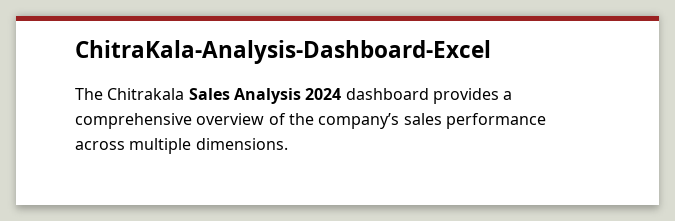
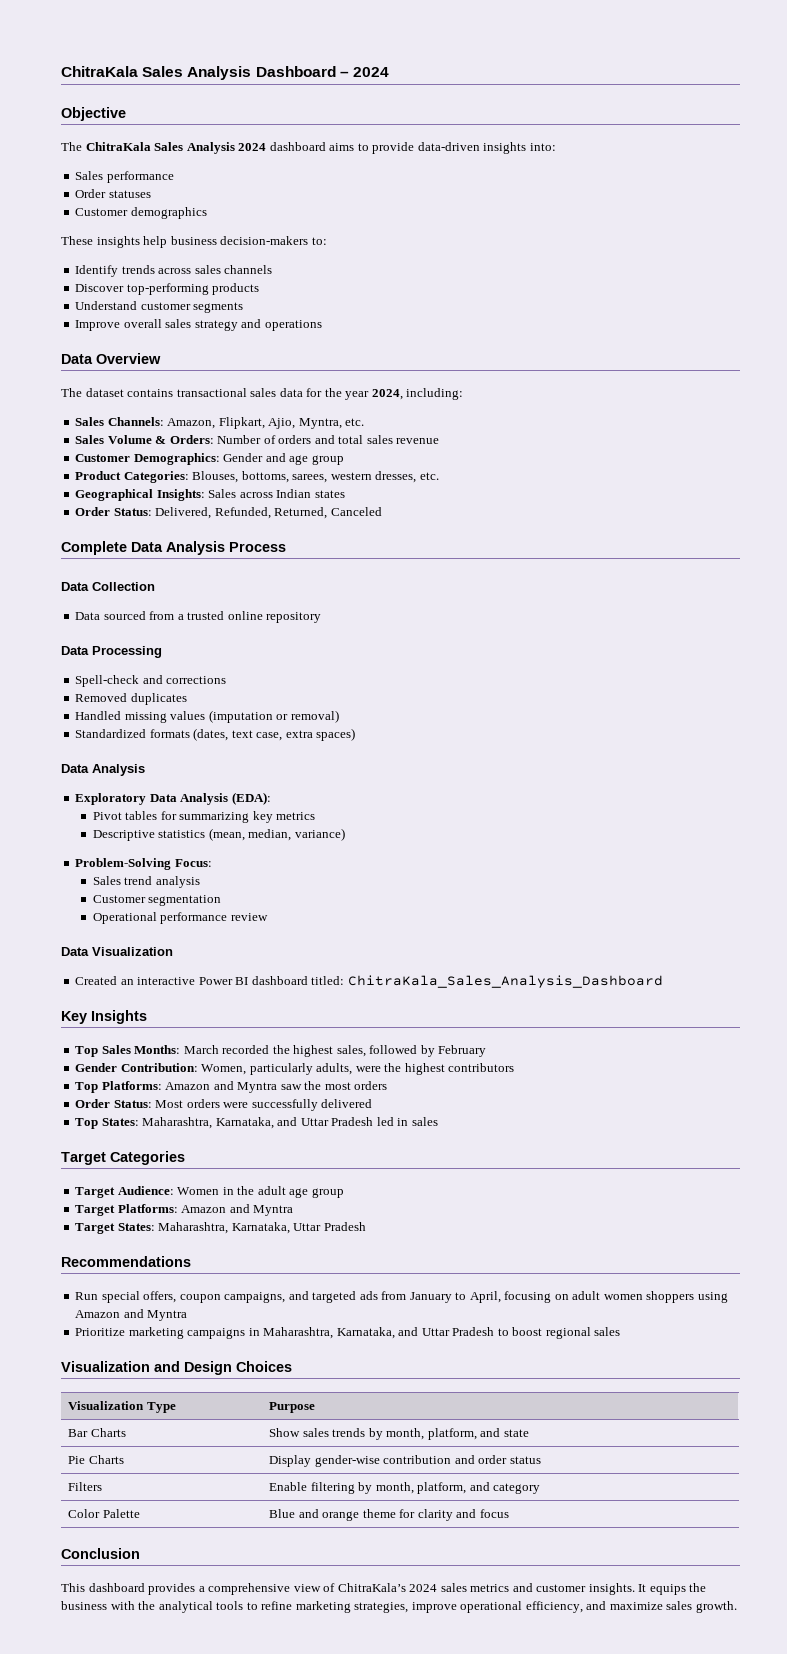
- ChitraKala-Analysis-Dashboard-Excel
- The Chitrakala Sales Analysis 2024 dashboard provides a comprehensive overview of the company’s sales performance across multiple dimensions.
+ ChitraKala Sales Analysis Dashboard – 2024
+ Objective
+ The ChitraKala Sales Analysis 2024 dashboard aims to provide data-driven insights into:
+ Sales performance
+ Order statuses
+ Customer demographics
+ These insights help business decision-makers to:
+ Identify trends across sales channels
+ Discover top-performing products
+ Understand customer segments
+ Improve overall sales strategy and operations
+ Data Overview
+ The dataset contains transactional sales data for the year 2024, including:
+ Sales Channels: Amazon, Flipkart, Ajio, Myntra, etc.
+ Sales Volume & Orders: Number of orders and total sales revenue
+ Customer Demographics: Gender and age group
+ Product Categories: Blouses, bottoms, sarees, western dresses, etc.
+ Geographical Insights: Sales across Indian states
+ Order Status: Delivered, Refunded, Returned, Canceled
+ Complete Data Analysis Process
+ Data Collection
+ Data sourced from a trusted online repository
+ Data Processing
+ Spell-check and corrections
+ Removed duplicates
+ Handled missing values (imputation or removal)
+ Standardized formats (dates, text case, extra spaces)
+ Data Analysis
+ Exploratory Data Analysis (EDA):
+ Pivot tables for summarizing key metrics
+ Descriptive statistics (mean, median, variance)
+ Problem-Solving Focus:
+ Sales trend analysis
+ Customer segmentation
+ Operational performance review
+ Data Visualization
+ Created an interactive Power BI dashboard titled: ChitraKala_Sales_Analysis_Dashboard
+ Key Insights
+ Top Sales Months: March recorded the highest sales, followed by February
+ Gender Contribution: Women, particularly adults, were the highest contributors
+ Top Platforms: Amazon and Myntra saw the most orders
+ Order Status: Most orders were successfully delivered
+ Top States: Maharashtra, Karnataka, and Uttar Pradesh led in sales
+ Target Categories
+ Target Audience: Women in the adult age group
+ Target Platforms: Amazon and Myntra
+ Target States: Maharashtra, Karnataka, Uttar Pradesh
+ Recommendations
+ Run special offers, coupon campaigns, and targeted ads from January to April, focusing on adult women shoppers using Amazon and Myntra
+ Prioritize marketing campaigns in Maharashtra, Karnataka, and Uttar Pradesh to boost regional sales
+ Visualization and Design Choices
+ Visualization Type | Purpose
+ Bar Charts | Show sales trends by month, platform, and state
+ Pie Charts | Display gender-wise contribution and order status
+ Filters | Enable filtering by month, platform, and category
+ Color Palette | Blue and orange theme for clarity and focus
+ Conclusion
+ This dashboard provides a comprehensive view of ChitraKala’s 2024 sales metrics and customer insights. It equips the business with the analytical tools to refine marketing strategies, improve operational efficiency, and maximize sales growth.

